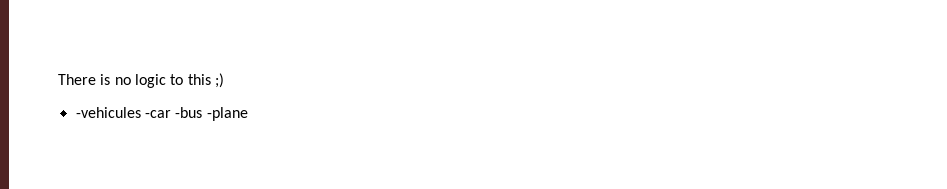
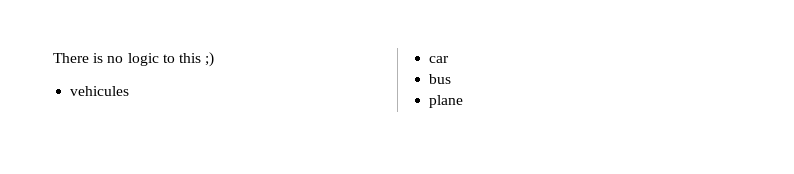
- -vehicules -car -bus -plane
+ vehicules
+ car
+ bus
+ plane

